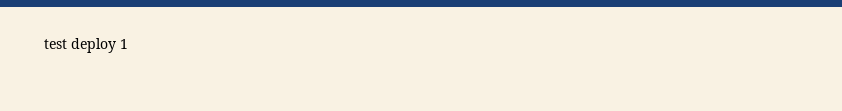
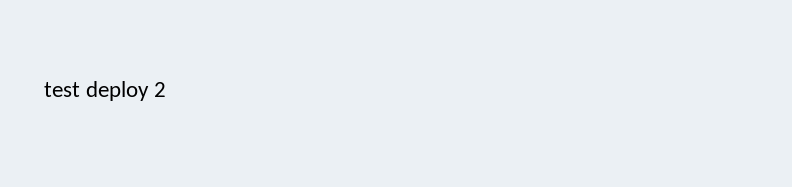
- test deploy 1
+ test deploy 2

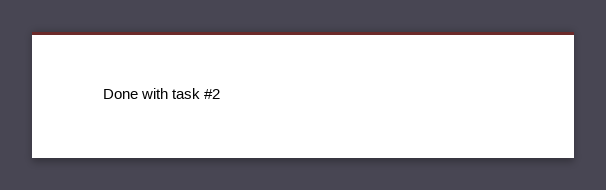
- test deploy 2
+ Done with task #2

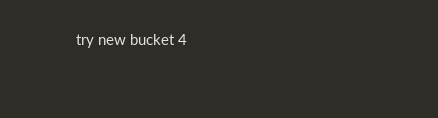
- Done with task #2
+ try new bucket 4

